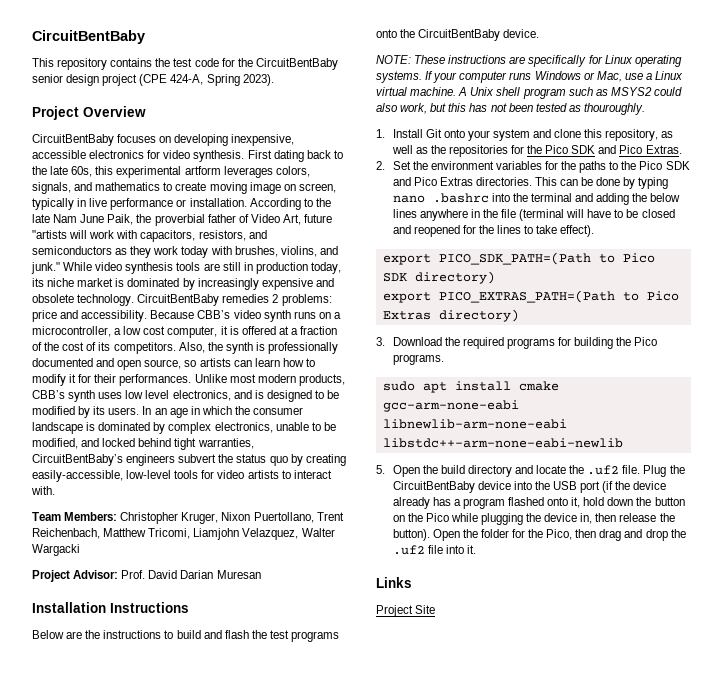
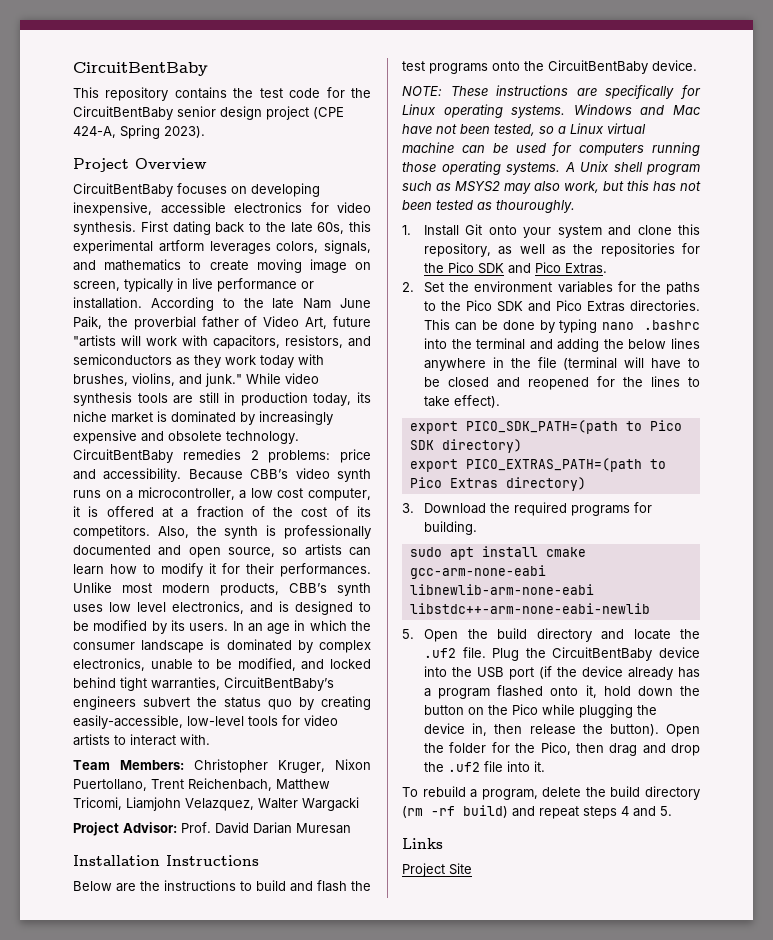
- If your computer runs Windows or Mac, use a Linux virtual machine.
+ Windows and Mac have not been tested, so a Linux virtual machine can be used for computers running those operating systems.
- A Unix shell program such as MSYS2 could also work, but this has not been tested as thouroughly.
+ A Unix shell program such as MSYS2 may also work, but this has not been tested as thouroughly.
- export PICO_SDK_PATH=(Path to Pico SDK directory)
+ export PICO_SDK_PATH=(path to Pico SDK directory)
- export PICO_EXTRAS_PATH=(Path to Pico Extras directory)
+ export PICO_EXTRAS_PATH=(path to Pico Extras directory)
- 3. Download the required programs for building the Pico programs.
+ 3. Download the required programs for building.
+ To rebuild a program, delete the build directory (rm -rf build) and repeat steps 4 and 5.

